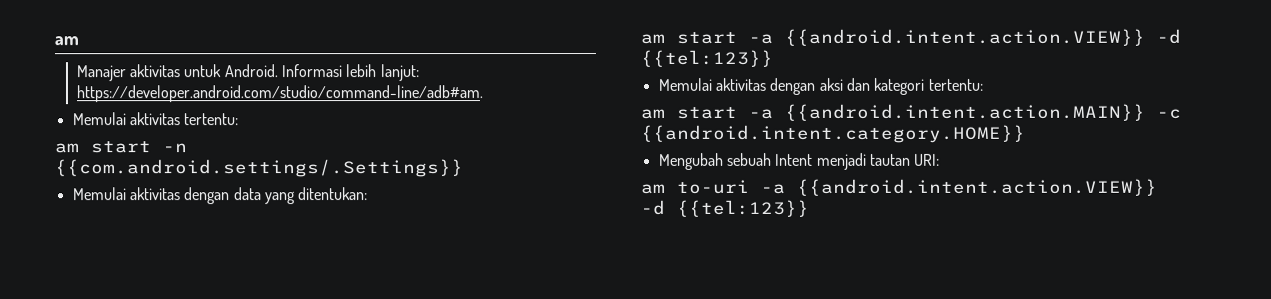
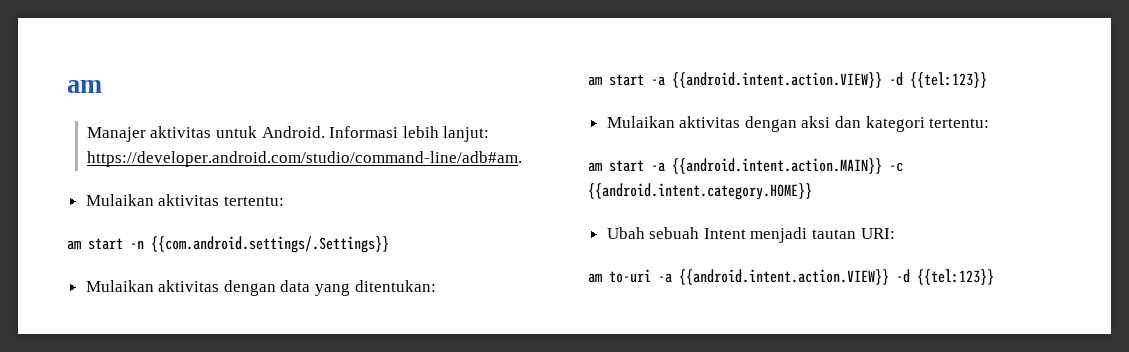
- Memulai aktivitas tertentu:
+ Mulaikan aktivitas tertentu:
- Memulai aktivitas dengan data yang ditentukan:
+ Mulaikan aktivitas dengan data yang ditentukan:
- Memulai aktivitas dengan aksi dan kategori tertentu:
+ Mulaikan aktivitas dengan aksi dan kategori tertentu:
- Mengubah sebuah Intent menjadi tautan URI:
+ Ubah sebuah Intent menjadi tautan URI:

